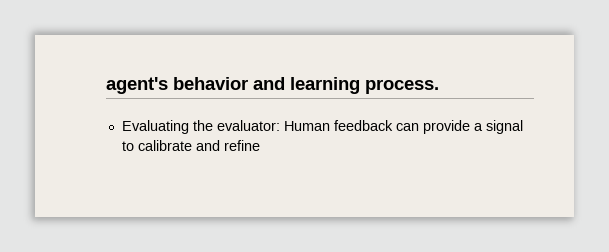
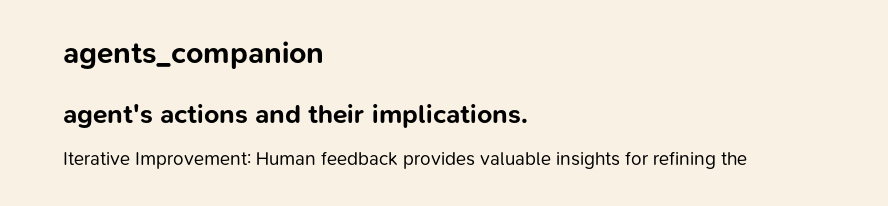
- agent's behavior and learning process.
- Evaluating the evaluator: Human feedback can provide a signal to calibrate and refine
+ agents_companion
+ agent's actions and their implications.
+ Iterative Improvement: Human feedback provides valuable insights for refining the

